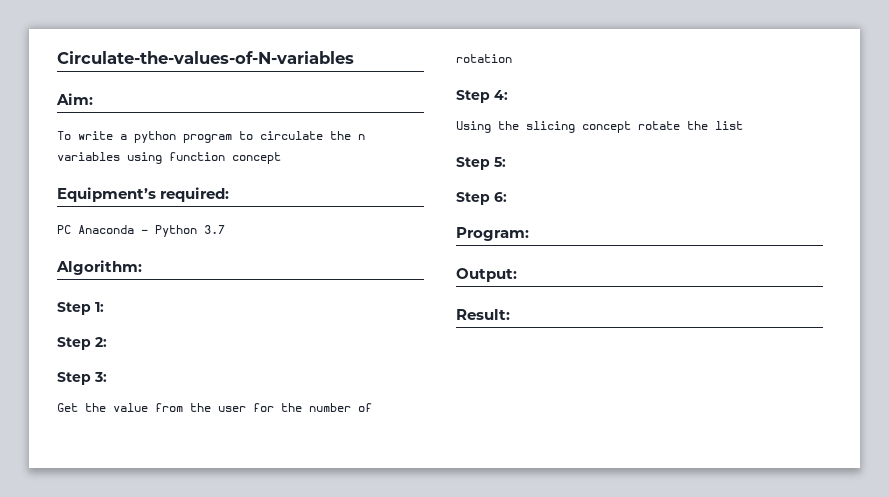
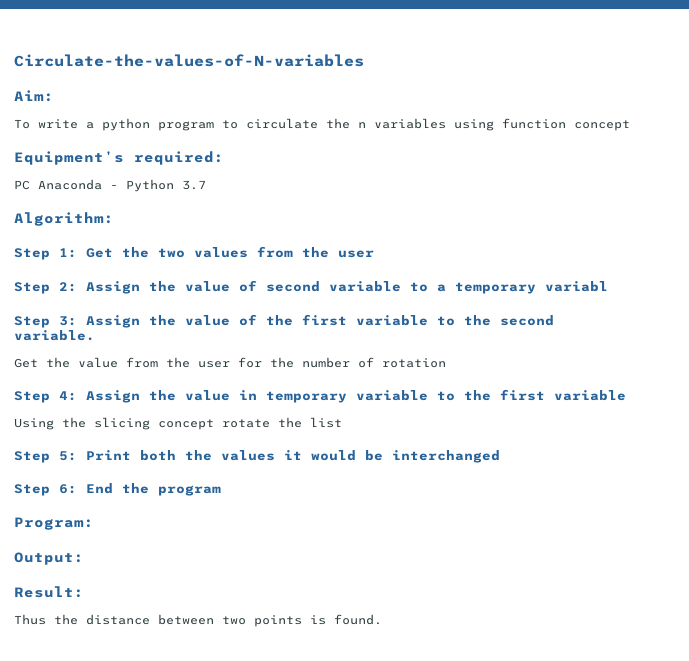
- Step 1:
- Step 2:
- Step 3:
+ Step 1: Get the two values from the user
+ Step 2: Assign the value of second variable to a temporary variabl
+ Step 3: Assign the value of the first variable to the second variable.
- Step 4:
+ Step 4: Assign the value in temporary variable to the first variable
- Step 5:
+ Step 5: Print both the values it would be interchanged
- Step 6:
+ Step 6: End the program
+ Thus the distance between two points is found.

